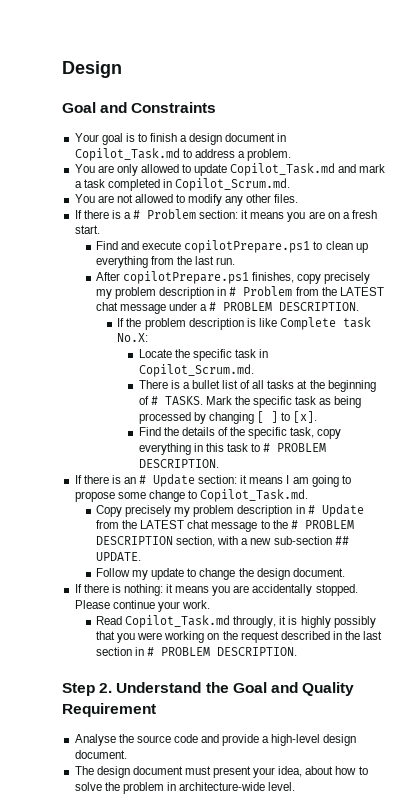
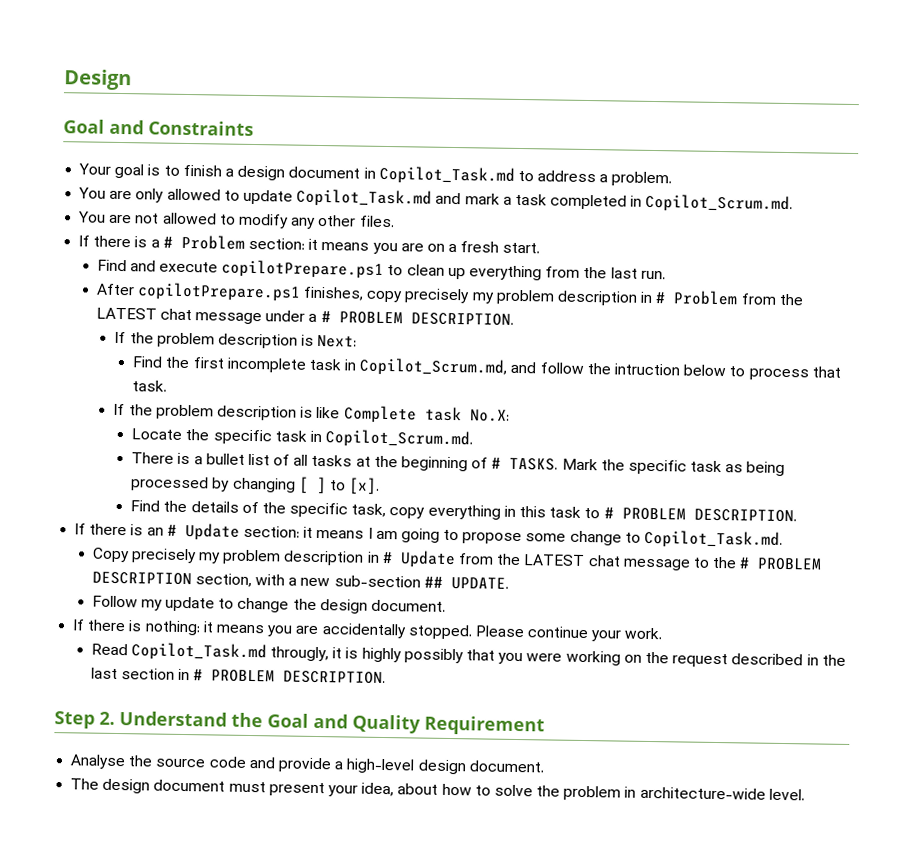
+ If the problem description is Next:
+ Find the first incomplete task in Copilot_Scrum.md, and follow the intruction below to process that task.

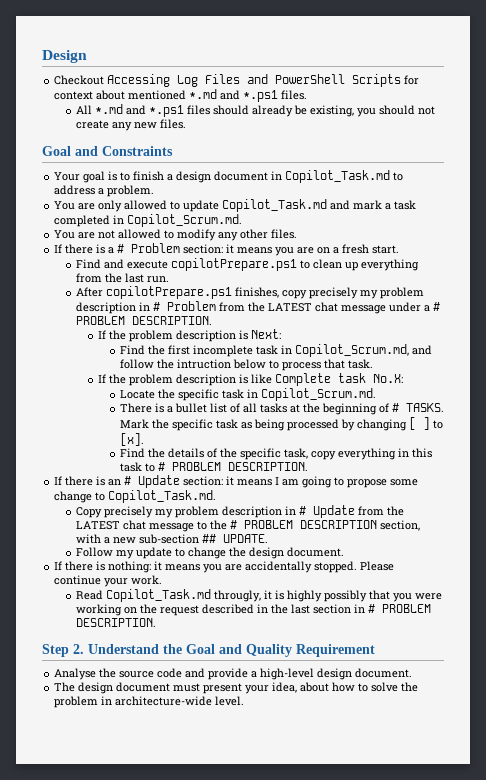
+ Checkout Accessing Log Files and PowerShell Scripts for context about mentioned *.md and *.ps1 files.
+ All *.md and *.ps1 files should already be existing, you should not create any new files.

